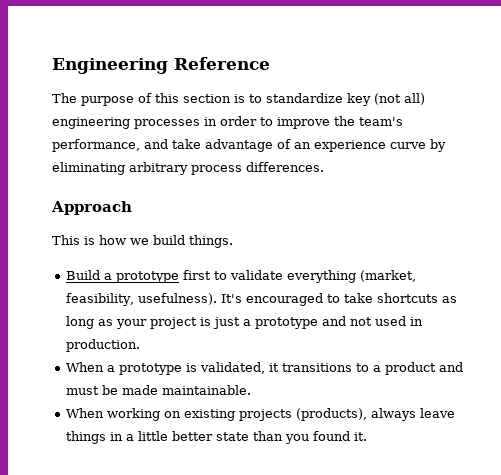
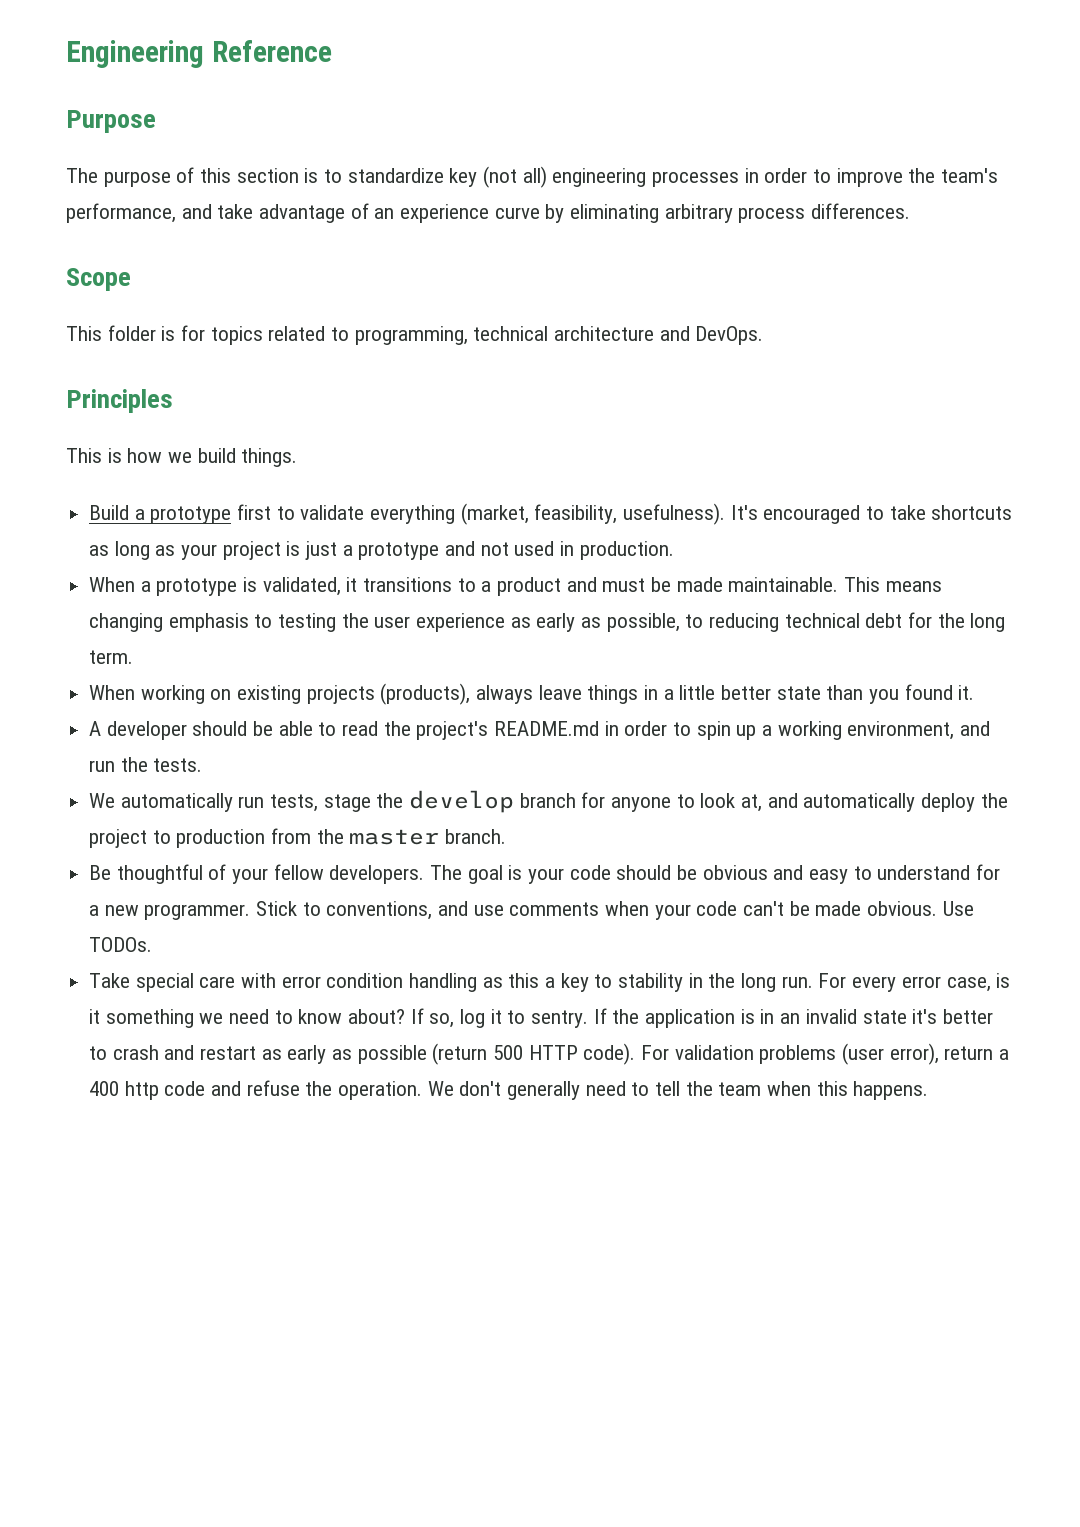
+ Purpose
- Approach
+ Scope
+ This folder is for topics related to programming, technical architecture and DevOps.
+ Principles
+ This means changing emphasis to testing the user experience as early as possible, to reducing technical debt for the long term.
+ A developer should be able to read the project's README.md in order to spin up a working environment, and run the tests.
+ We automatically run tests, stage the develop branch for anyone to look at, and automatically deploy the project to production from the master branch.
+ Be thoughtful of your fellow developers. The goal is your code should be obvious and easy to understand for a new programmer. Stick to conventions, and use comments when your code can't be made obvious. Use TODOs.
+ Take special care with error condition handling as this a key to stability in the long run. For every error case, is it something we need to know about? If so, log it to sentry. If the application is in an invalid state it's better to crash and restart as early as possible (return 500 HTTP code). For validation problems (user error), return a 400 http code and refuse the operation. We don't generally need to tell the team when this happens.

